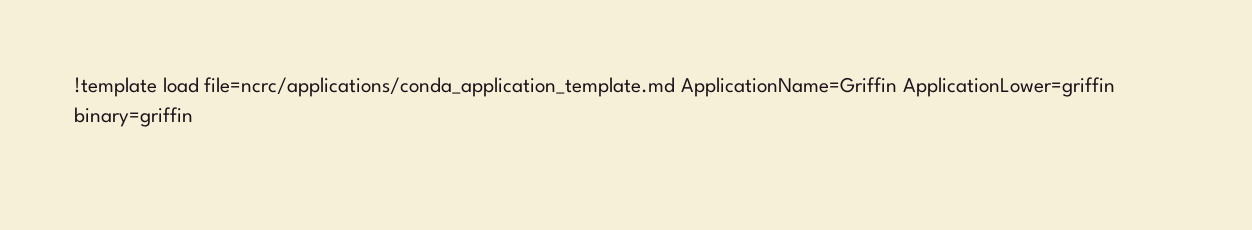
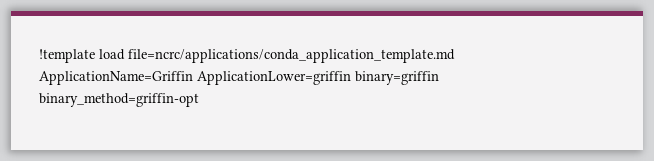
- !template load file=ncrc/applications/conda_application_template.md ApplicationName=Griffin ApplicationLower=griffin binary=griffin
+ !template load file=ncrc/applications/conda_application_template.md ApplicationName=Griffin ApplicationLower=griffin binary=griffin binary_method=griffin-opt

